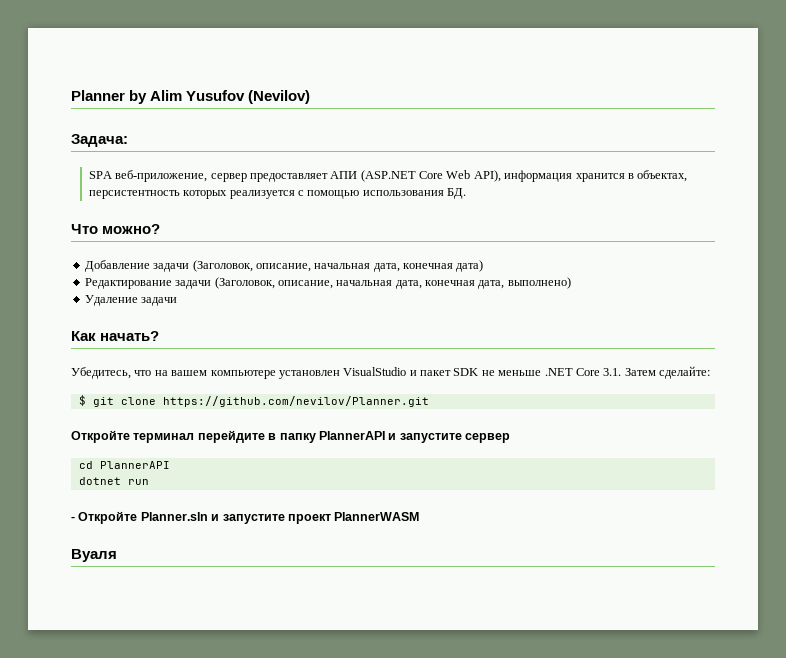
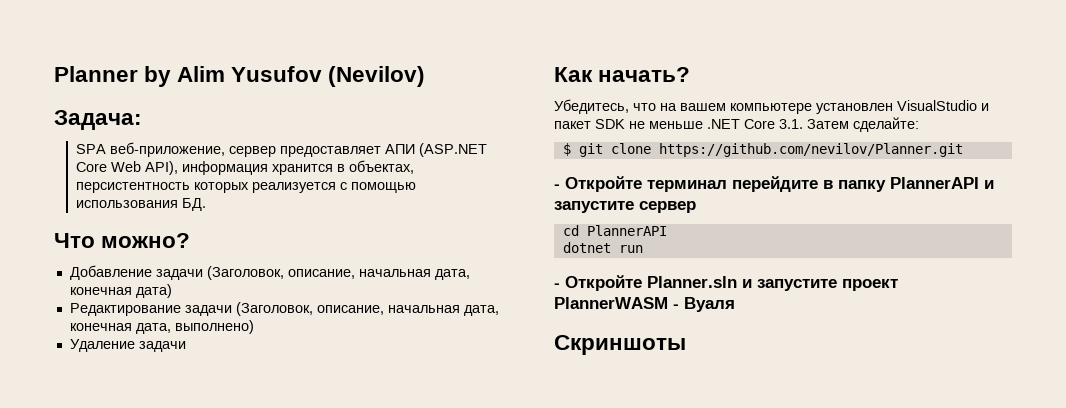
- Откройте терминал перейдите в папку PlannerAPI и запустите сервер
+ - Откройте терминал перейдите в папку PlannerAPI и запустите сервер
- - Откройте Planner.sln и запустите проект PlannerWASM
- Вуаля
+ - Откройте Planner.sln и запустите проект PlannerWASM - Вуаля
+ Скриншоты

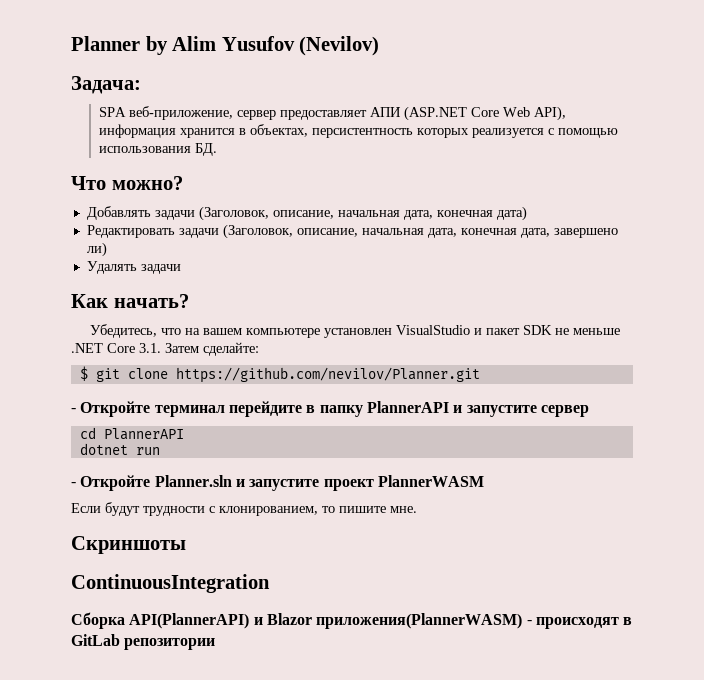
- Добавление задачи (Заголовок, описание, начальная дата, конечная дата)
+ Добавлять задачи (Заголовок, описание, начальная дата, конечная дата)
- Редактирование задачи (Заголовок, описание, начальная дата, конечная дата, выполнено)
- Удаление задачи
+ Редактировать задачи (Заголовок, описание, начальная дата, конечная дата, завершено ли)
+ Удалять задачи
- - Откройте Planner.sln и запустите проект PlannerWASM - Вуаля
+ - Откройте Planner.sln и запустите проект PlannerWASM
+ Если будут трудности с клонированием, то пишите мне.
  Скриншоты
+ ContinuousIntegration
+ Сборка API(PlannerAPI) и Blazor приложения(PlannerWASM) - происходят в GitLab репозитории

